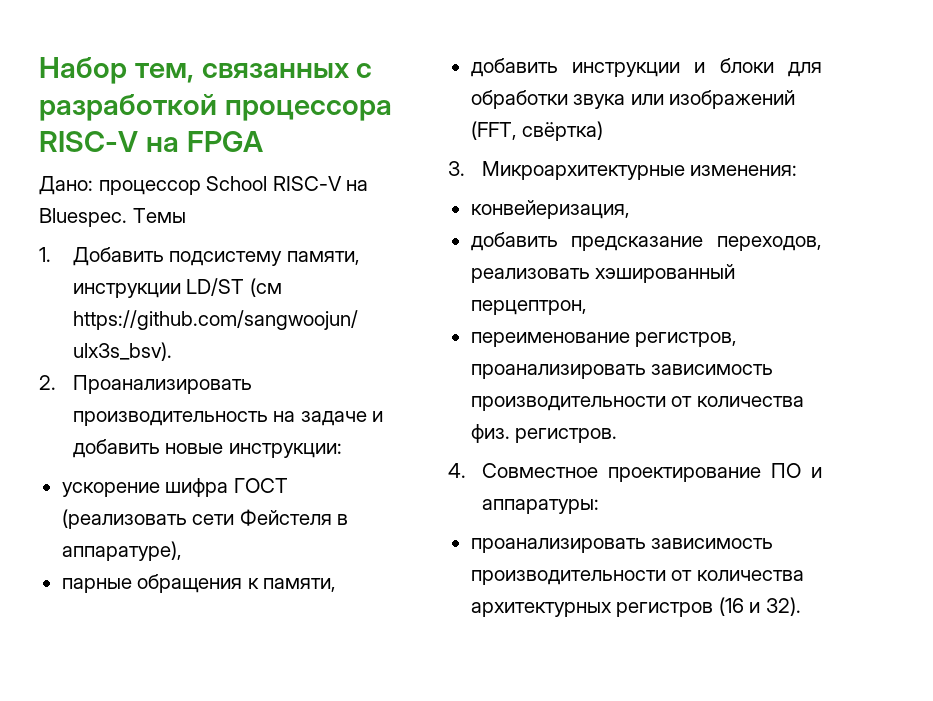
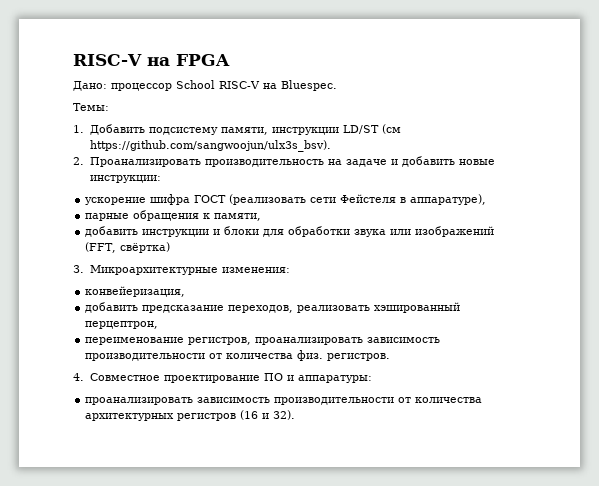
- Набор тем, связанных с разработкой процессора RISC-V на FPGA
+ RISC-V на FPGA
- Дано: процессор School RISC-V на Bluespec. Темы
+ Дано: процессор School RISC-V на Bluespec.
+ Темы:

